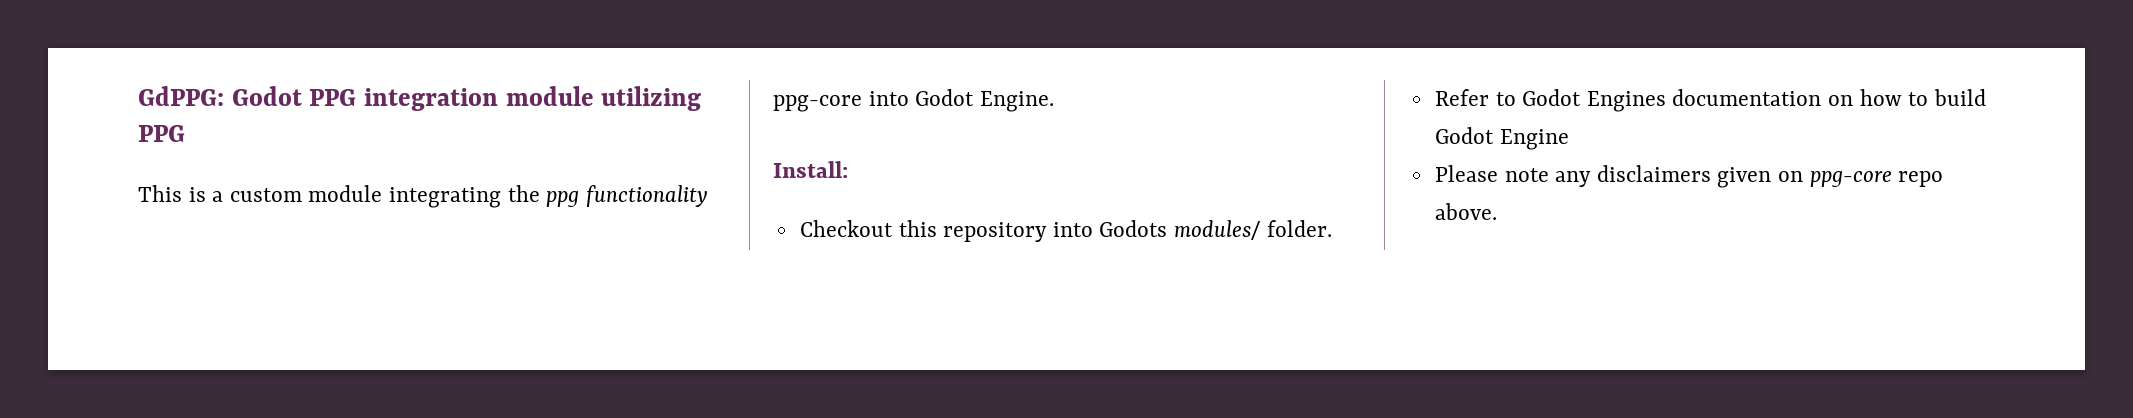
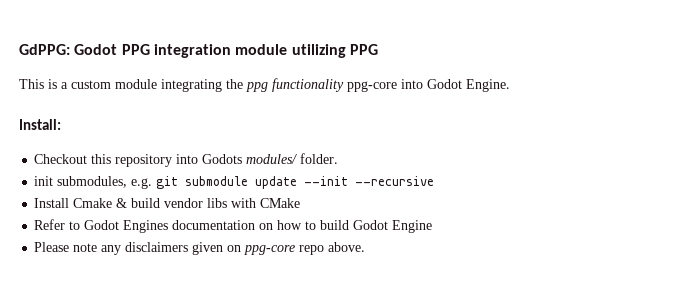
+ init submodules, e.g. git submodule update --init --recursive
+ Install Cmake & build vendor libs with CMake

